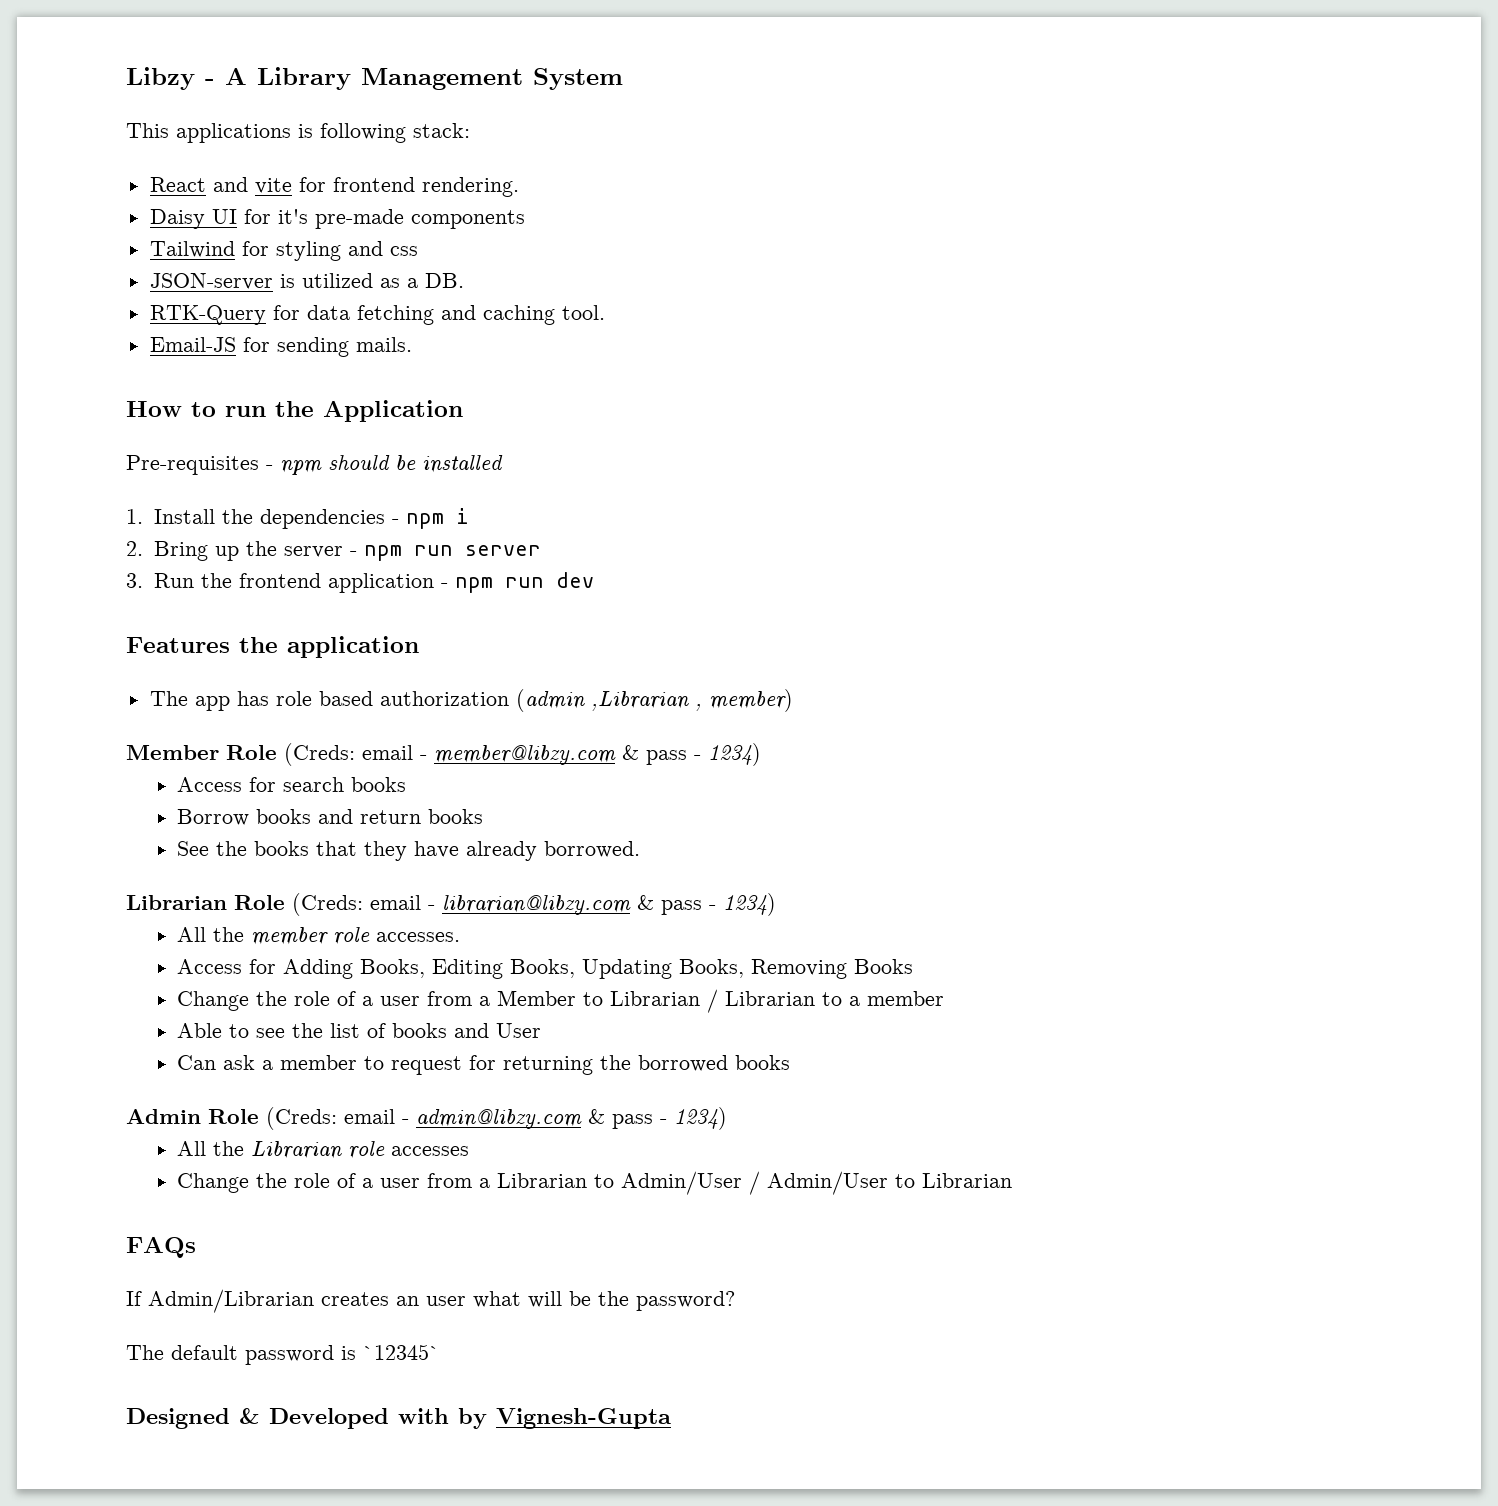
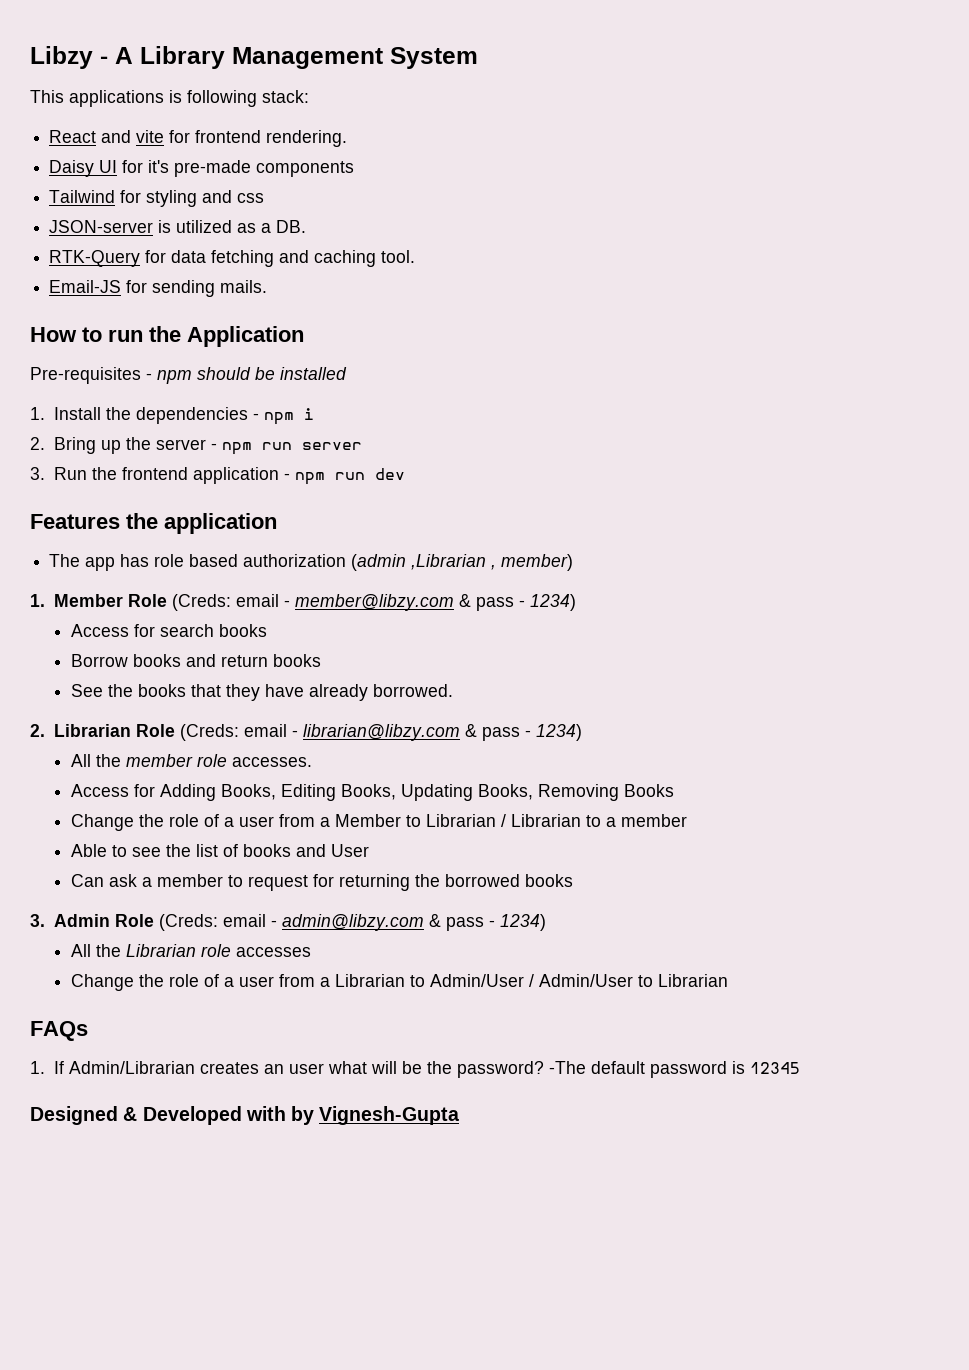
- Member Role (Creds: email - member@libzy.com & pass - 1234)
+ 1. Member Role (Creds: email - member@libzy.com & pass - 1234)
- Librarian Role (Creds: email - librarian@libzy.com & pass - 1234)
+ 2. Librarian Role (Creds: email - librarian@libzy.com & pass - 1234)
- Admin Role (Creds: email - admin@libzy.com & pass - 1234)
+ 3. Admin Role (Creds: email - admin@libzy.com & pass - 1234)
- If Admin/Librarian creates an user what will be the password?
- The default password is `12345`
+ 1. If Admin/Librarian creates an user what will be the password? -The default password is 12345

